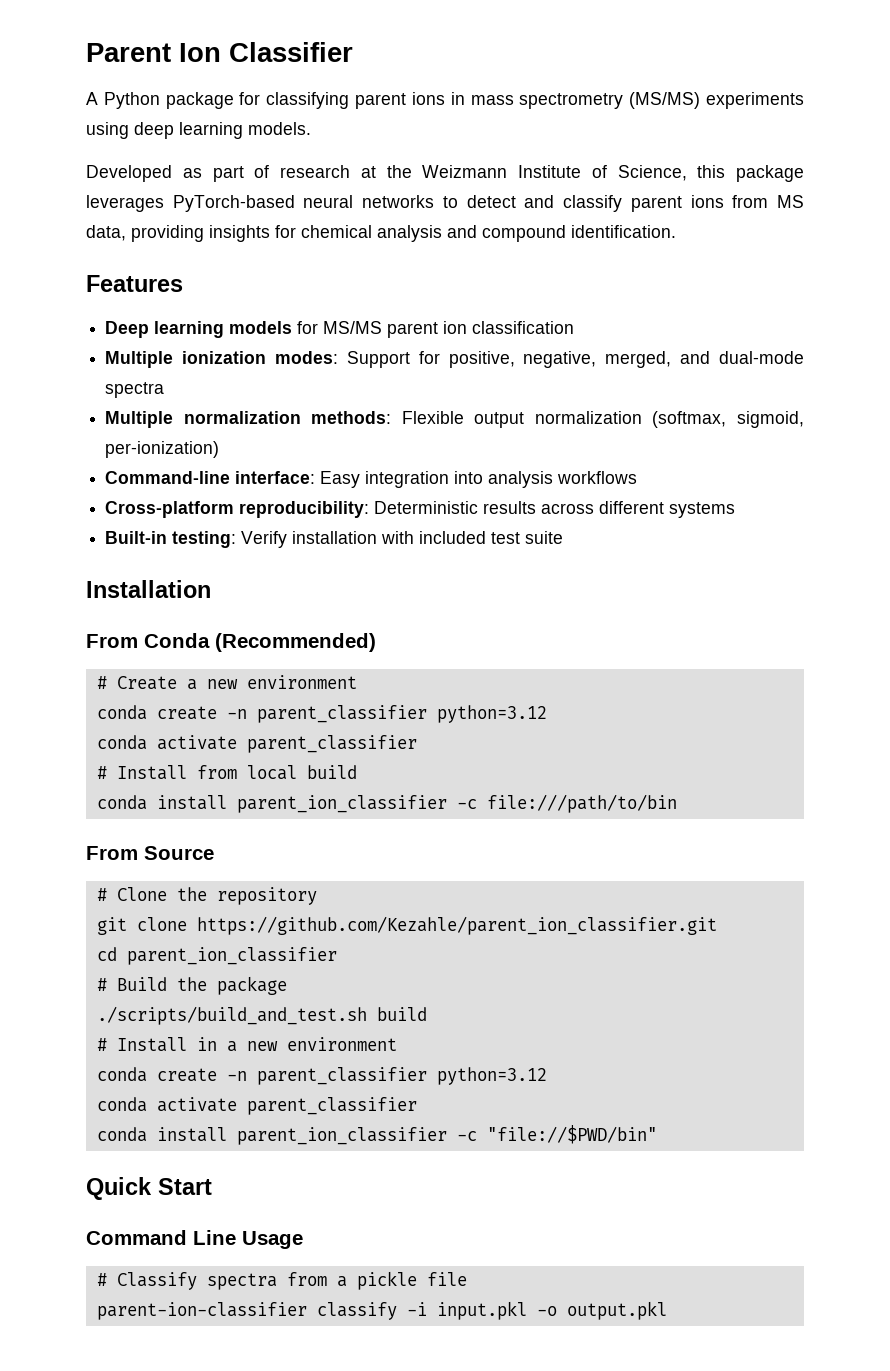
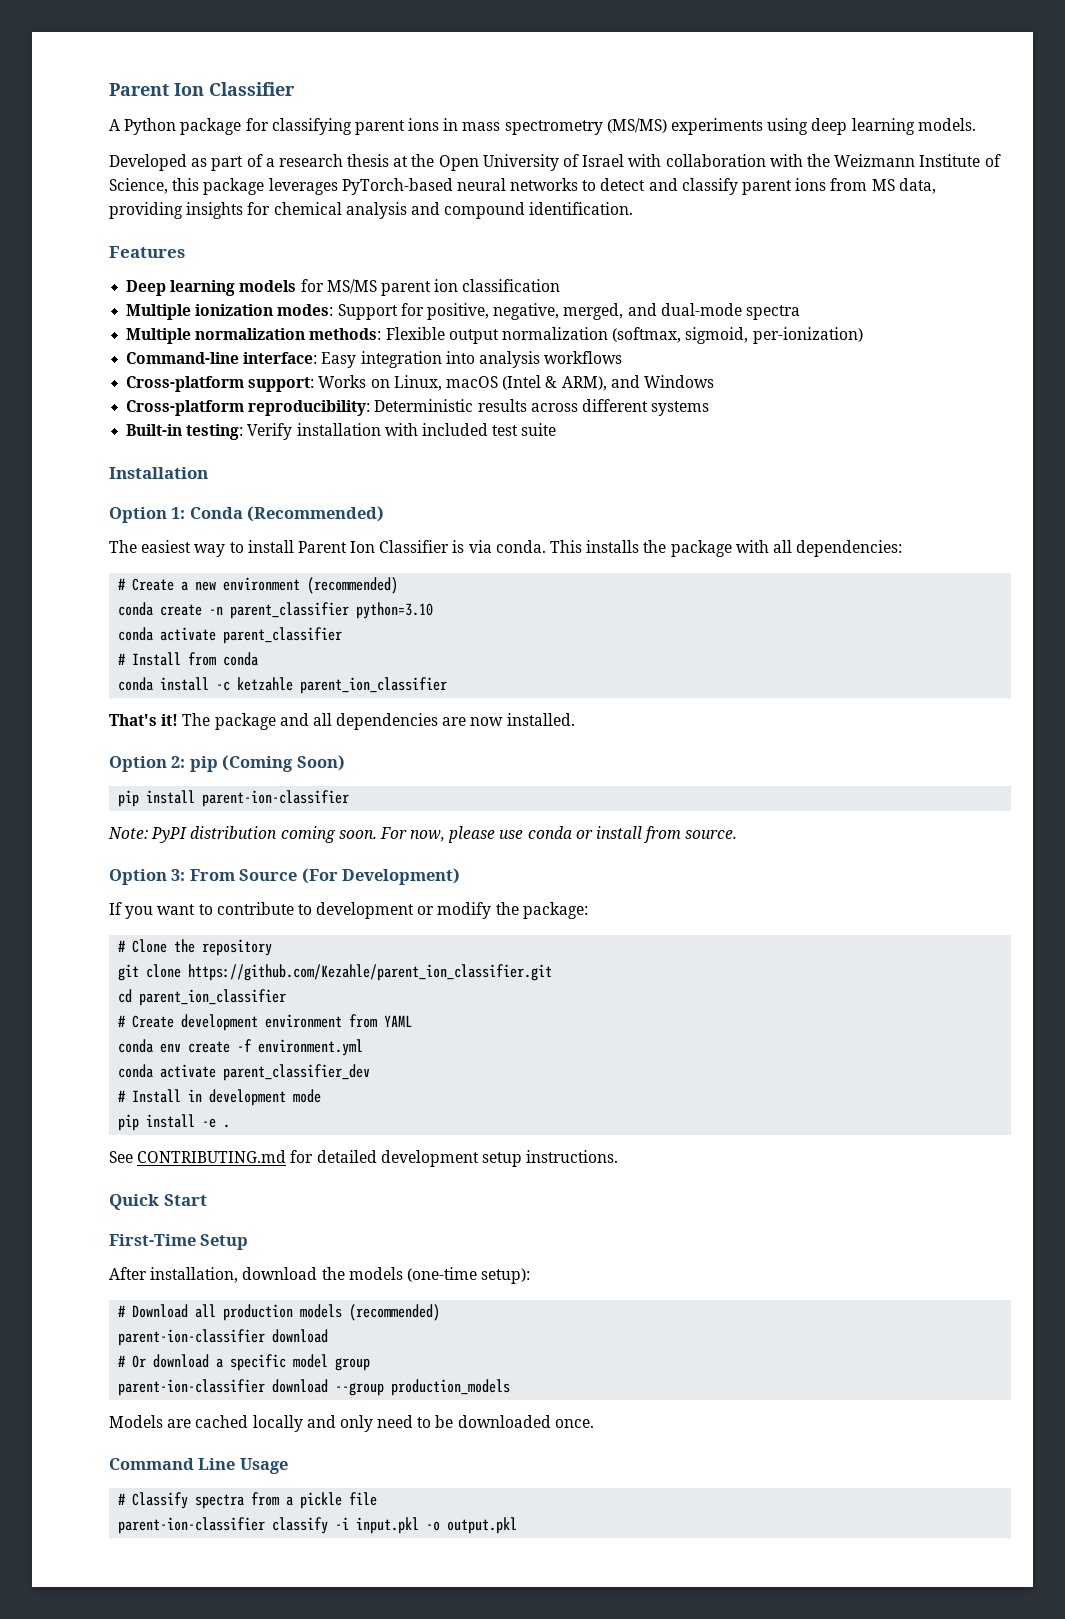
- Developed as part of research at the Weizmann Institute of Science, this package leverages PyTorch-based neural networks to detect and classify parent ions from MS data, providing insights for chemical analysis and compound identification.
+ Developed as part of a research thesis at the Open University of Israel with collaboration with the Weizmann Institute of Science, this package leverages PyTorch-based neural networks to detect and classify parent ions from MS data, providing insights for chemical analysis and compound identification.
+ Cross-platform support: Works on Linux, macOS (Intel & ARM), and Windows
- From Conda (Recommended)
+ Option 1: Conda (Recommended)
+ The easiest way to install Parent Ion Classifier is via conda. This installs the package with all dependencies:
- # Create a new environment
- conda create -n parent_classifier python=3.12
+ # Create a new environment (recommended)
+ conda create -n parent_classifier python=3.10
- # Install from local build
- conda install parent_ion_classifier -c file:///path/to/bin
- From Source
+ # Install from conda
+ conda install -c ketzahle parent_ion_classifier
+ That's it! The package and all dependencies are now installed.
+ Option 2: pip (Coming Soon)
+ pip install parent-ion-classifier
+ Note: PyPI distribution coming soon. For now, please use conda or install from source.
+ Option 3: From Source (For Development)
+ If you want to contribute to development or modify the package:
- # Build the package
- ./scripts/build_and_test.sh build
- # Install in a new environment
- conda create -n parent_classifier python=3.12
- conda activate parent_classifier
- conda install parent_ion_classifier -c "file://$PWD/bin"
+ # Create development environment from YAML
+ conda env create -f environment.yml
+ conda activate parent_classifier_dev
+ # Install in development mode
+ pip install -e .
+ See CONTRIBUTING.md for detailed development setup instructions.
  Quick Start
+ First-Time Setup
+ After installation, download the models (one-time setup):
+ # Download all production models (recommended)
+ parent-ion-classifier download
+ # Or download a specific model group
+ parent-ion-classifier download --group production_models
+ Models are cached locally and only need to be downloaded once.

